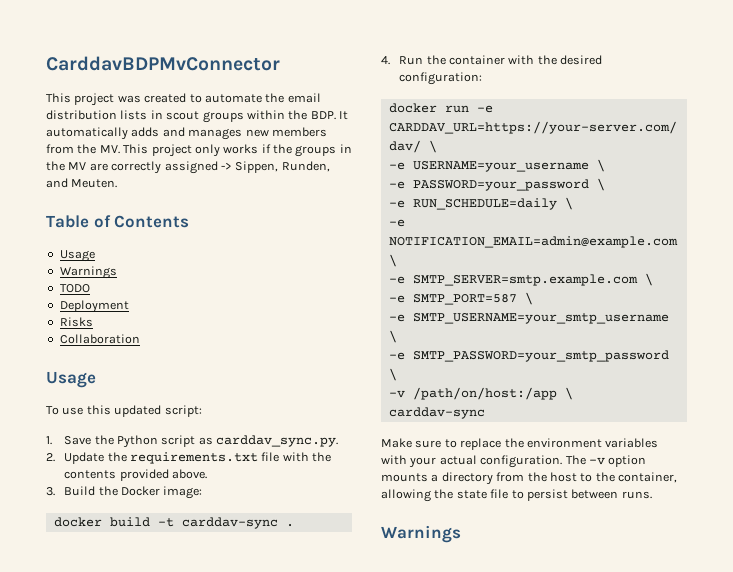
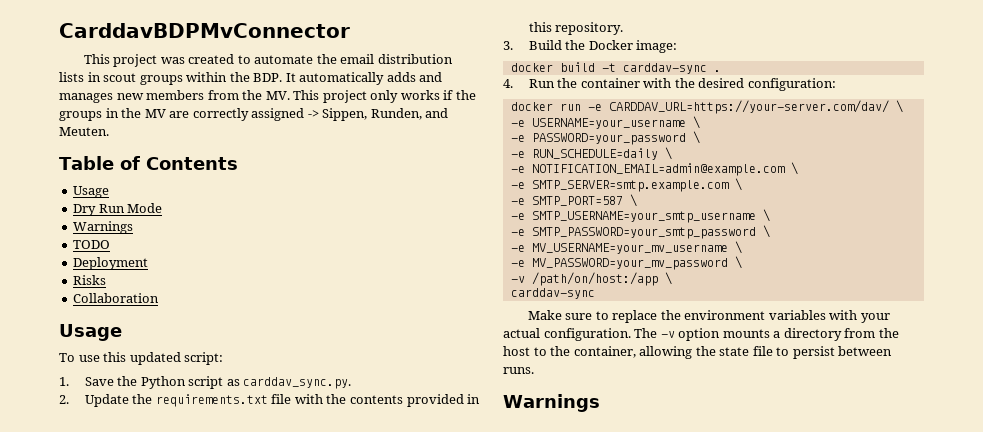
+ Dry Run Mode
- 2. Update the requirements.txt file with the contents provided above.
+ 2. Update the requirements.txt file with the contents provided in this repository.
+ -e MV_USERNAME=your_mv_username \
+ -e MV_PASSWORD=your_mv_password \

